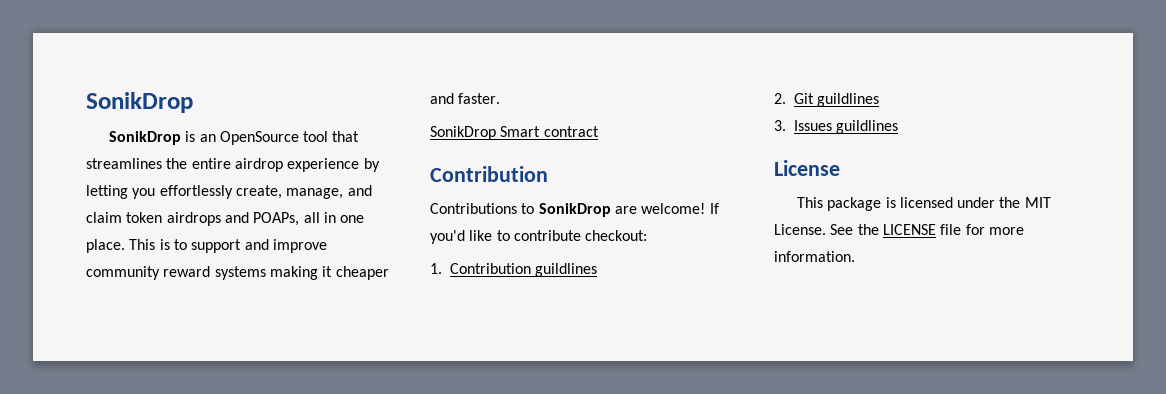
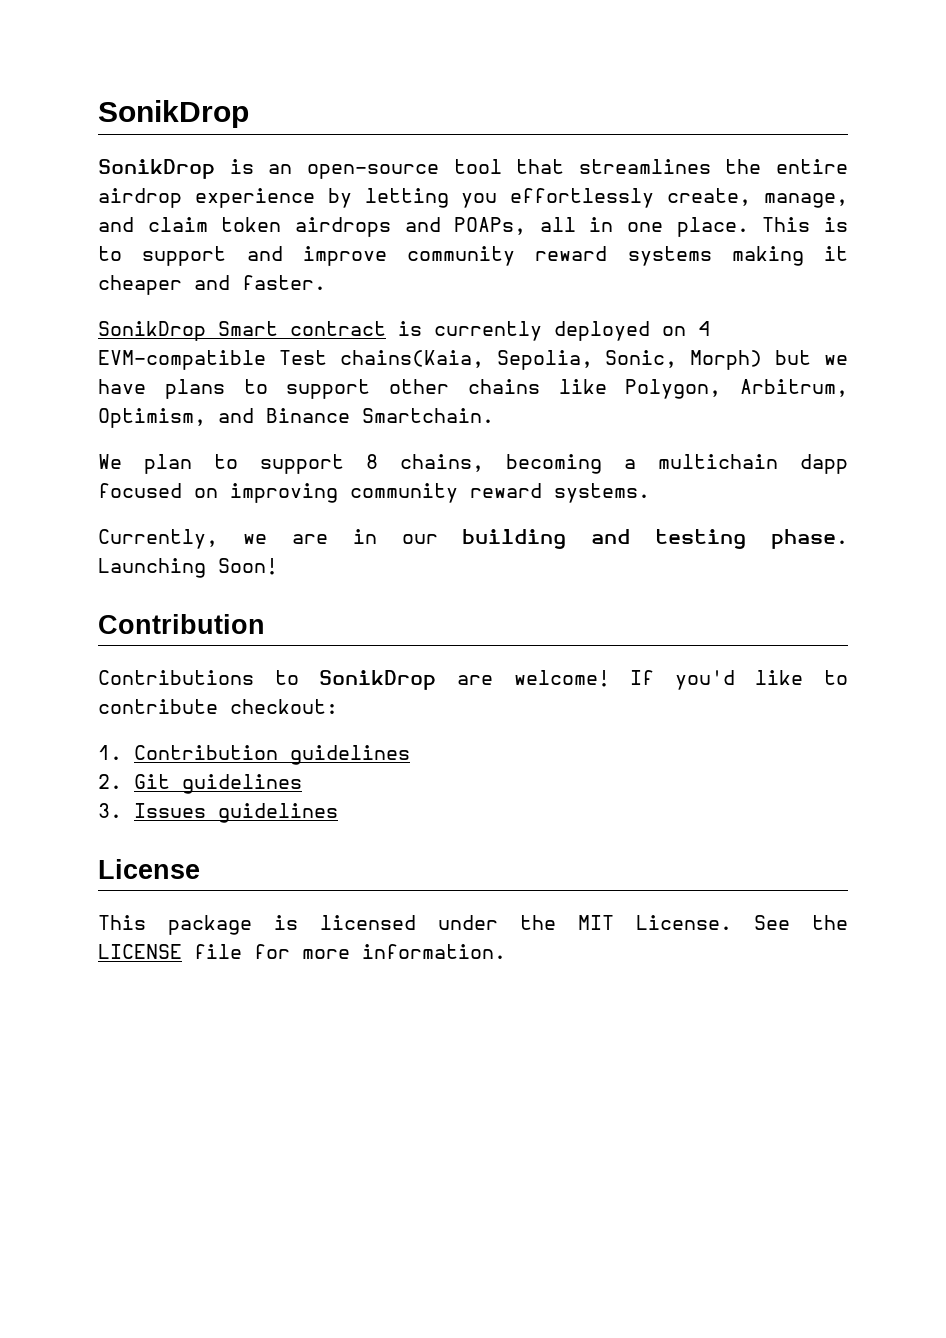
- SonikDrop is an OpenSource tool that streamlines the entire airdrop experience by letting you effortlessly create, manage, and claim token airdrops and POAPs, all in one place.
+ SonikDrop is an open-source tool that streamlines the entire airdrop experience by letting you effortlessly create, manage, and claim token airdrops and POAPs, all in one place.
- SonikDrop Smart contract
+ SonikDrop Smart contract is currently deployed on 4 EVM-compatible Test chains(Kaia, Sepolia, Sonic, Morph) but we have plans to support other chains like Polygon, Arbitrum, Optimism, and Binance Smartchain.
+ We plan to support 8 chains, becoming a multichain dapp focused on improving community reward systems.
+ Currently, we are in our building and testing phase. Launching Soon!
- 1. Contribution guildlines
+ 1. Contribution guidelines
- 2. Git guildlines
+ 2. Git guidelines
- 3. Issues guildlines
+ 3. Issues guidelines

